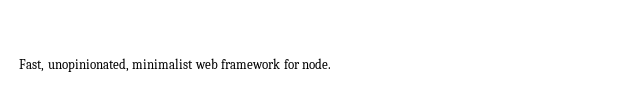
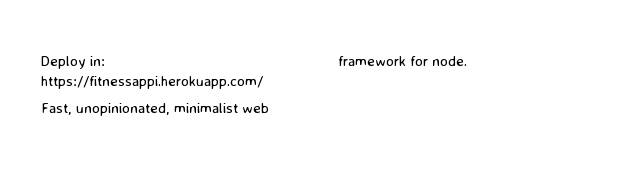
+ Deploy in: https://fitnessappi.herokuapp.com/

